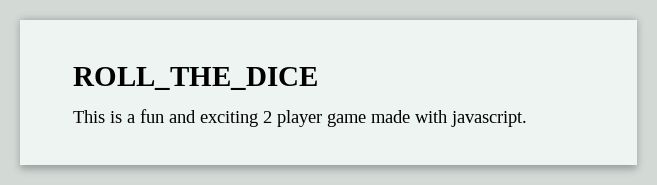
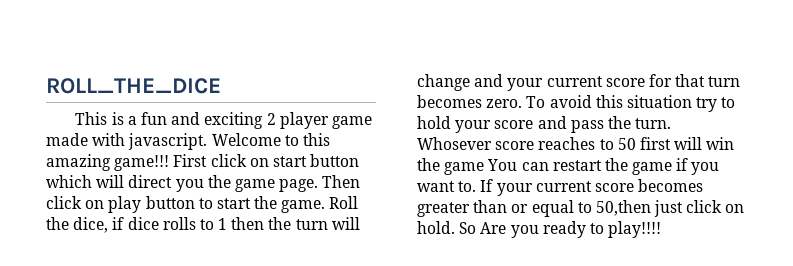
+ Welcome to this amazing game!!! First click on start button which will direct you the game page. Then click on play button to start the game. Roll the dice, if dice rolls to 1 then the turn will change and your current score for that turn becomes zero. To avoid this situation try to hold your score and pass the turn. Whosever score reaches to 50 first will win the game You can restart the game if you want to. If your current score becomes greater than or equal to 50,then just click on hold. So Are you ready to play!!!!

